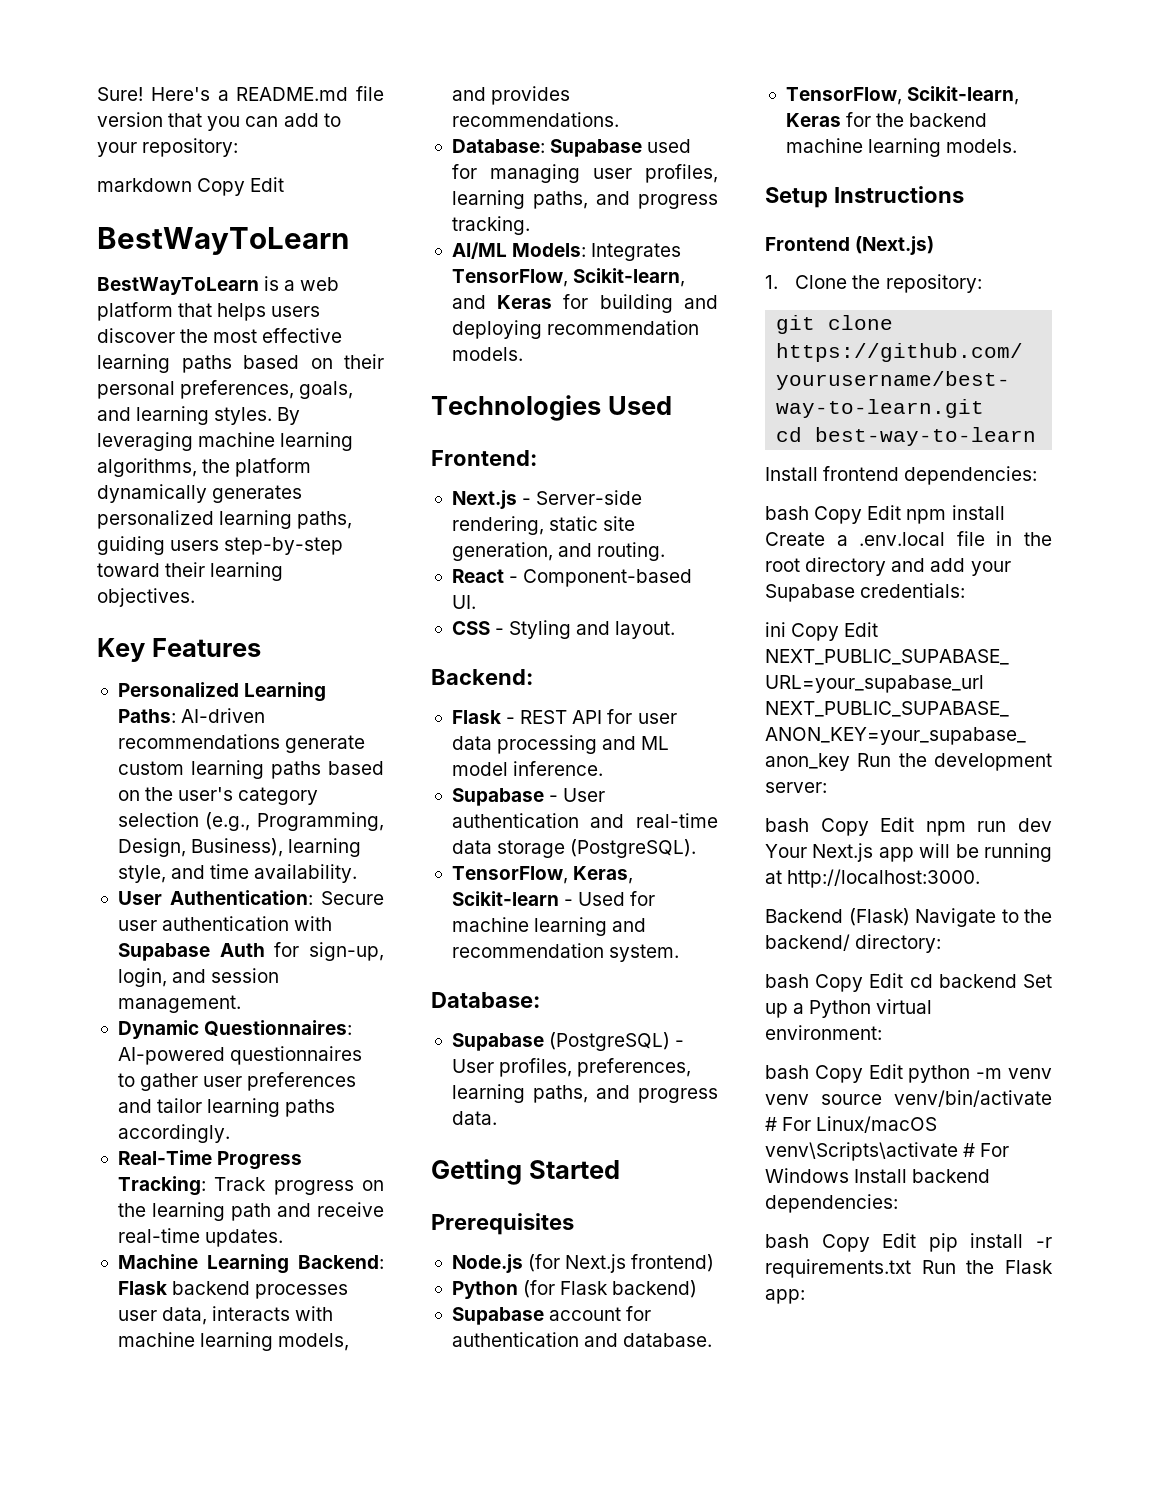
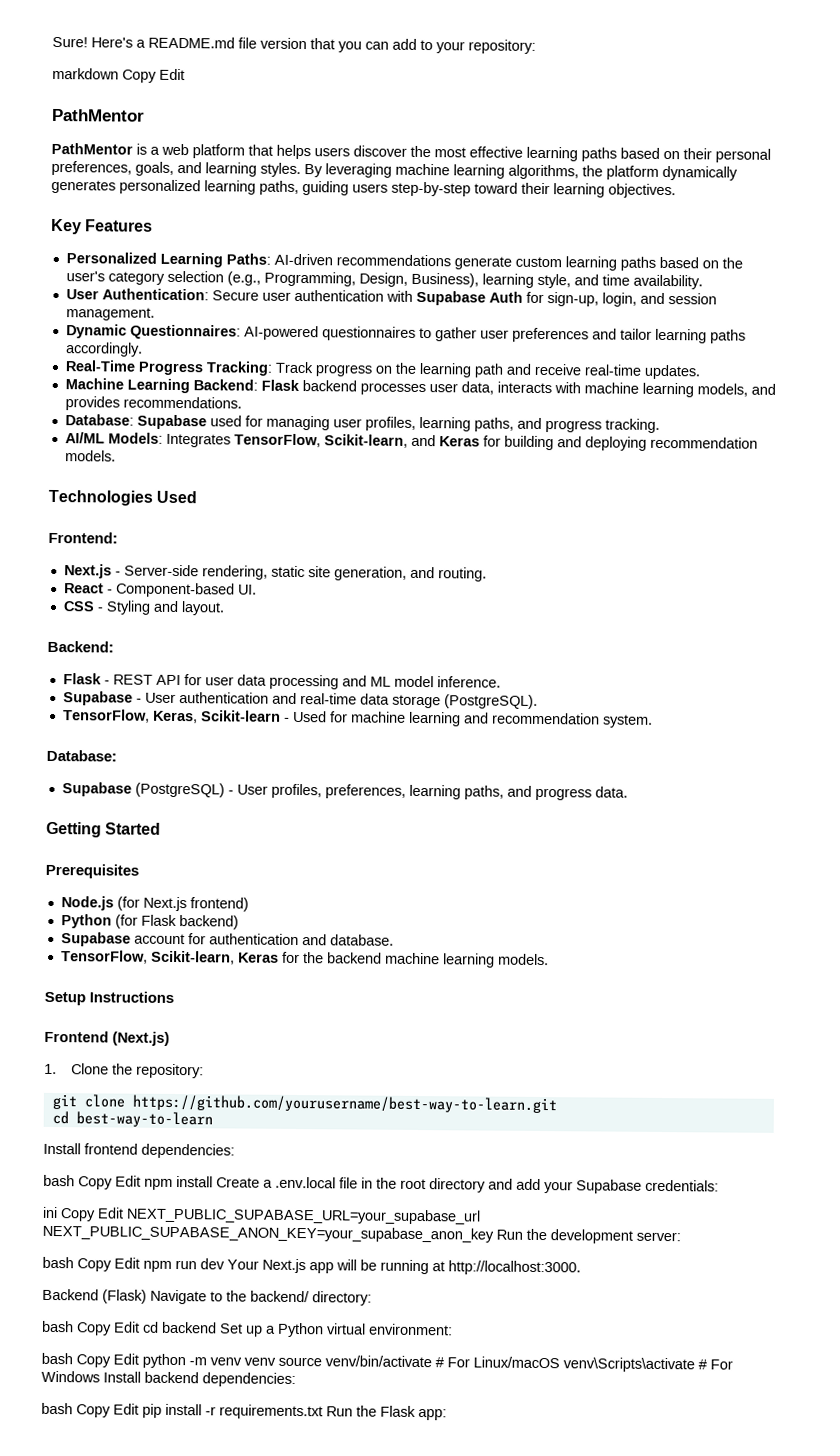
  markdown Copy Edit
- BestWayToLearn
- BestWayToLearn is a web platform that helps users discover the most effective learning paths based on their personal preferences, goals, and learning styles.
+ PathMentor
+ PathMentor is a web platform that helps users discover the most effective learning paths based on their personal preferences, goals, and learning styles.

